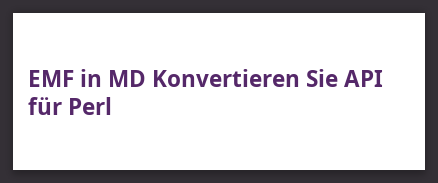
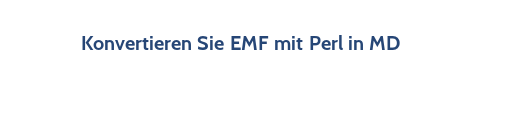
- EMF in MD Konvertieren Sie API für Perl
+ Konvertieren Sie EMF mit Perl in MD

